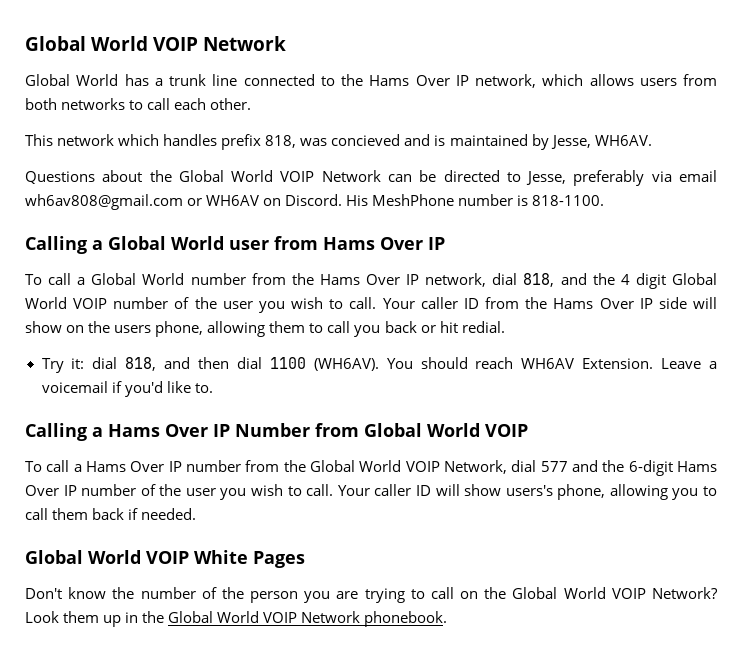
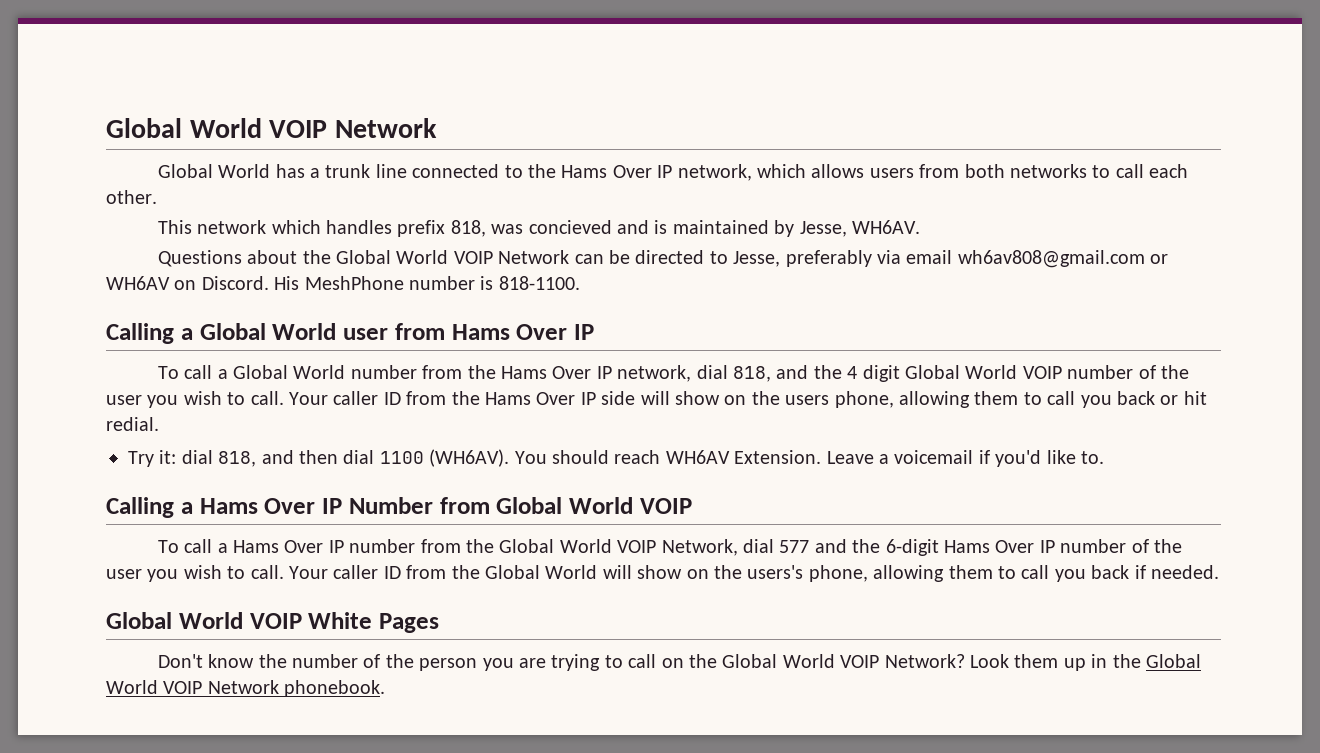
- Your caller ID will show users's phone, allowing you to call them back if needed.
+ Your caller ID from the Global World will show on the users's phone, allowing them to call you back if needed.

